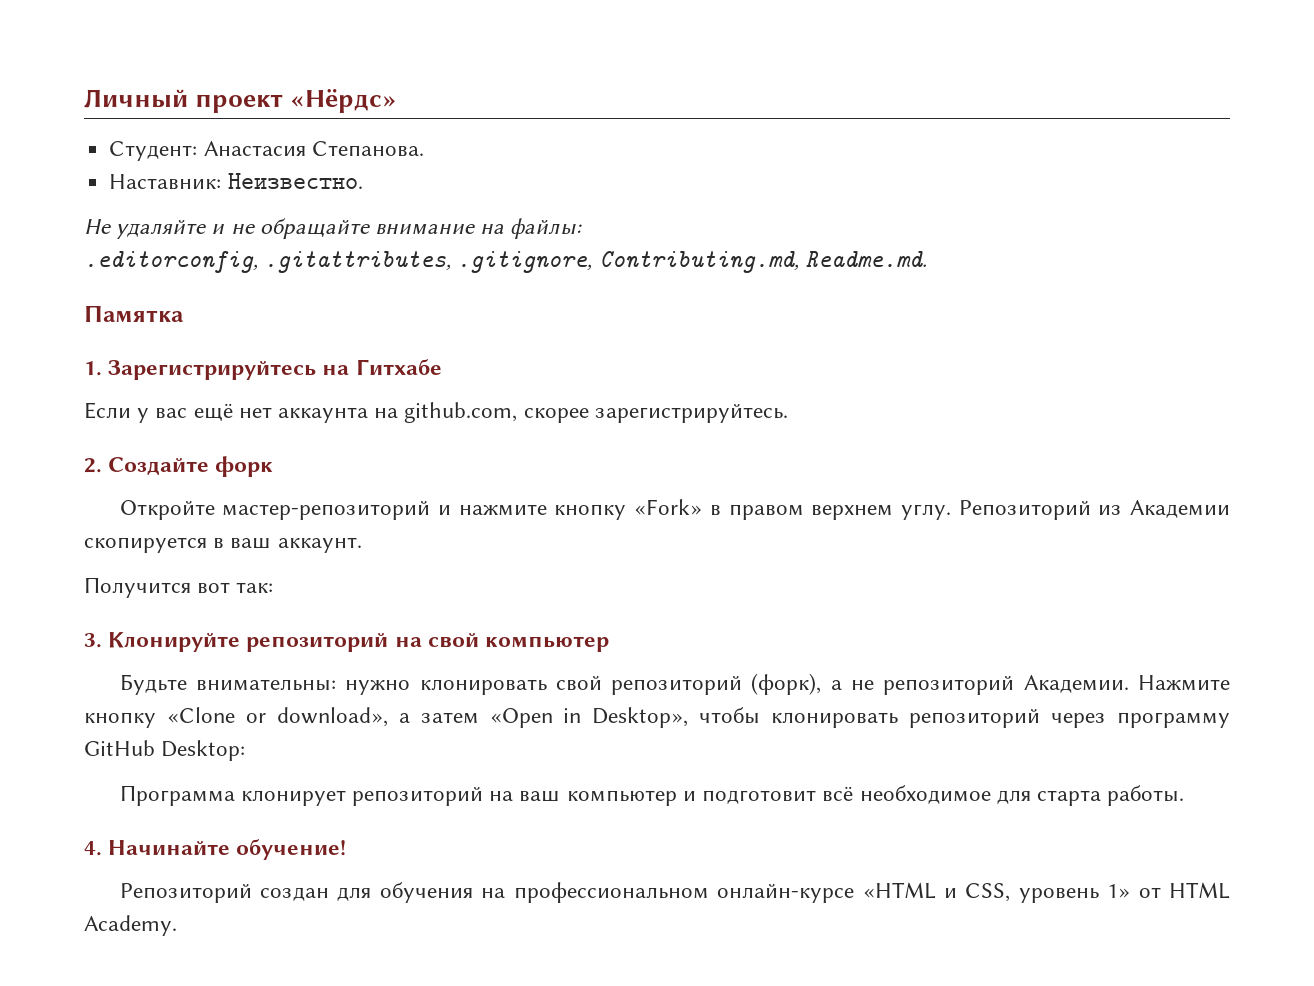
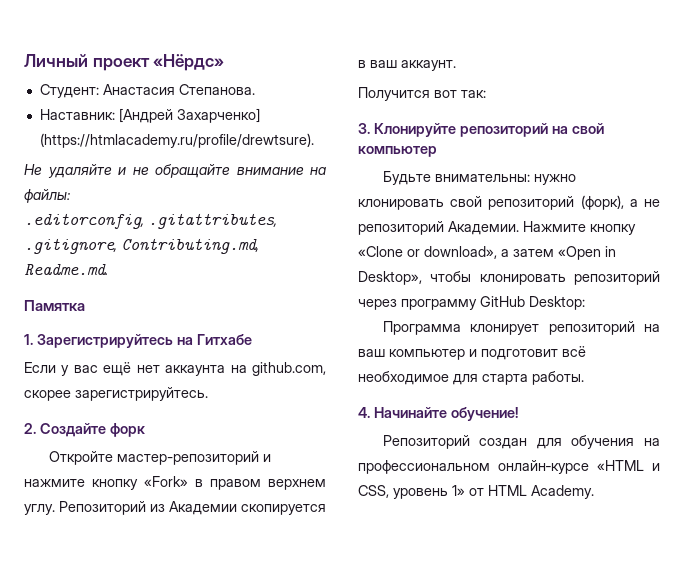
- Наставник: Неизвестно.
+ Наставник: [Андрей Захарченко] (https://htmlacademy.ru/profile/drewtsure).

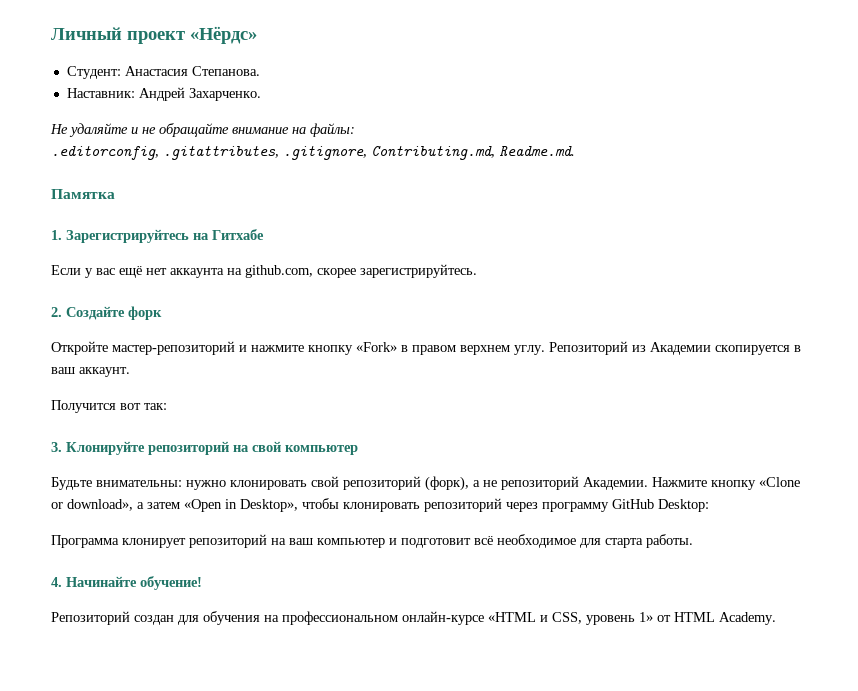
- Наставник: [Андрей Захарченко] (https://htmlacademy.ru/profile/drewtsure).
+ Наставник: Андрей Захарченко.

